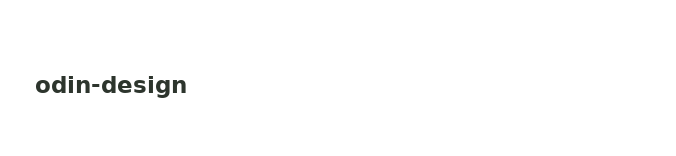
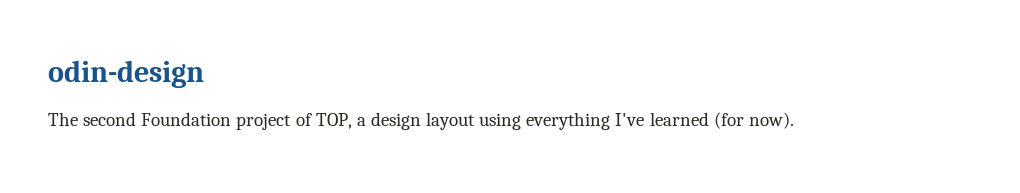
+ The second Foundation project of TOP, a design layout using everything I've learned (for now).

